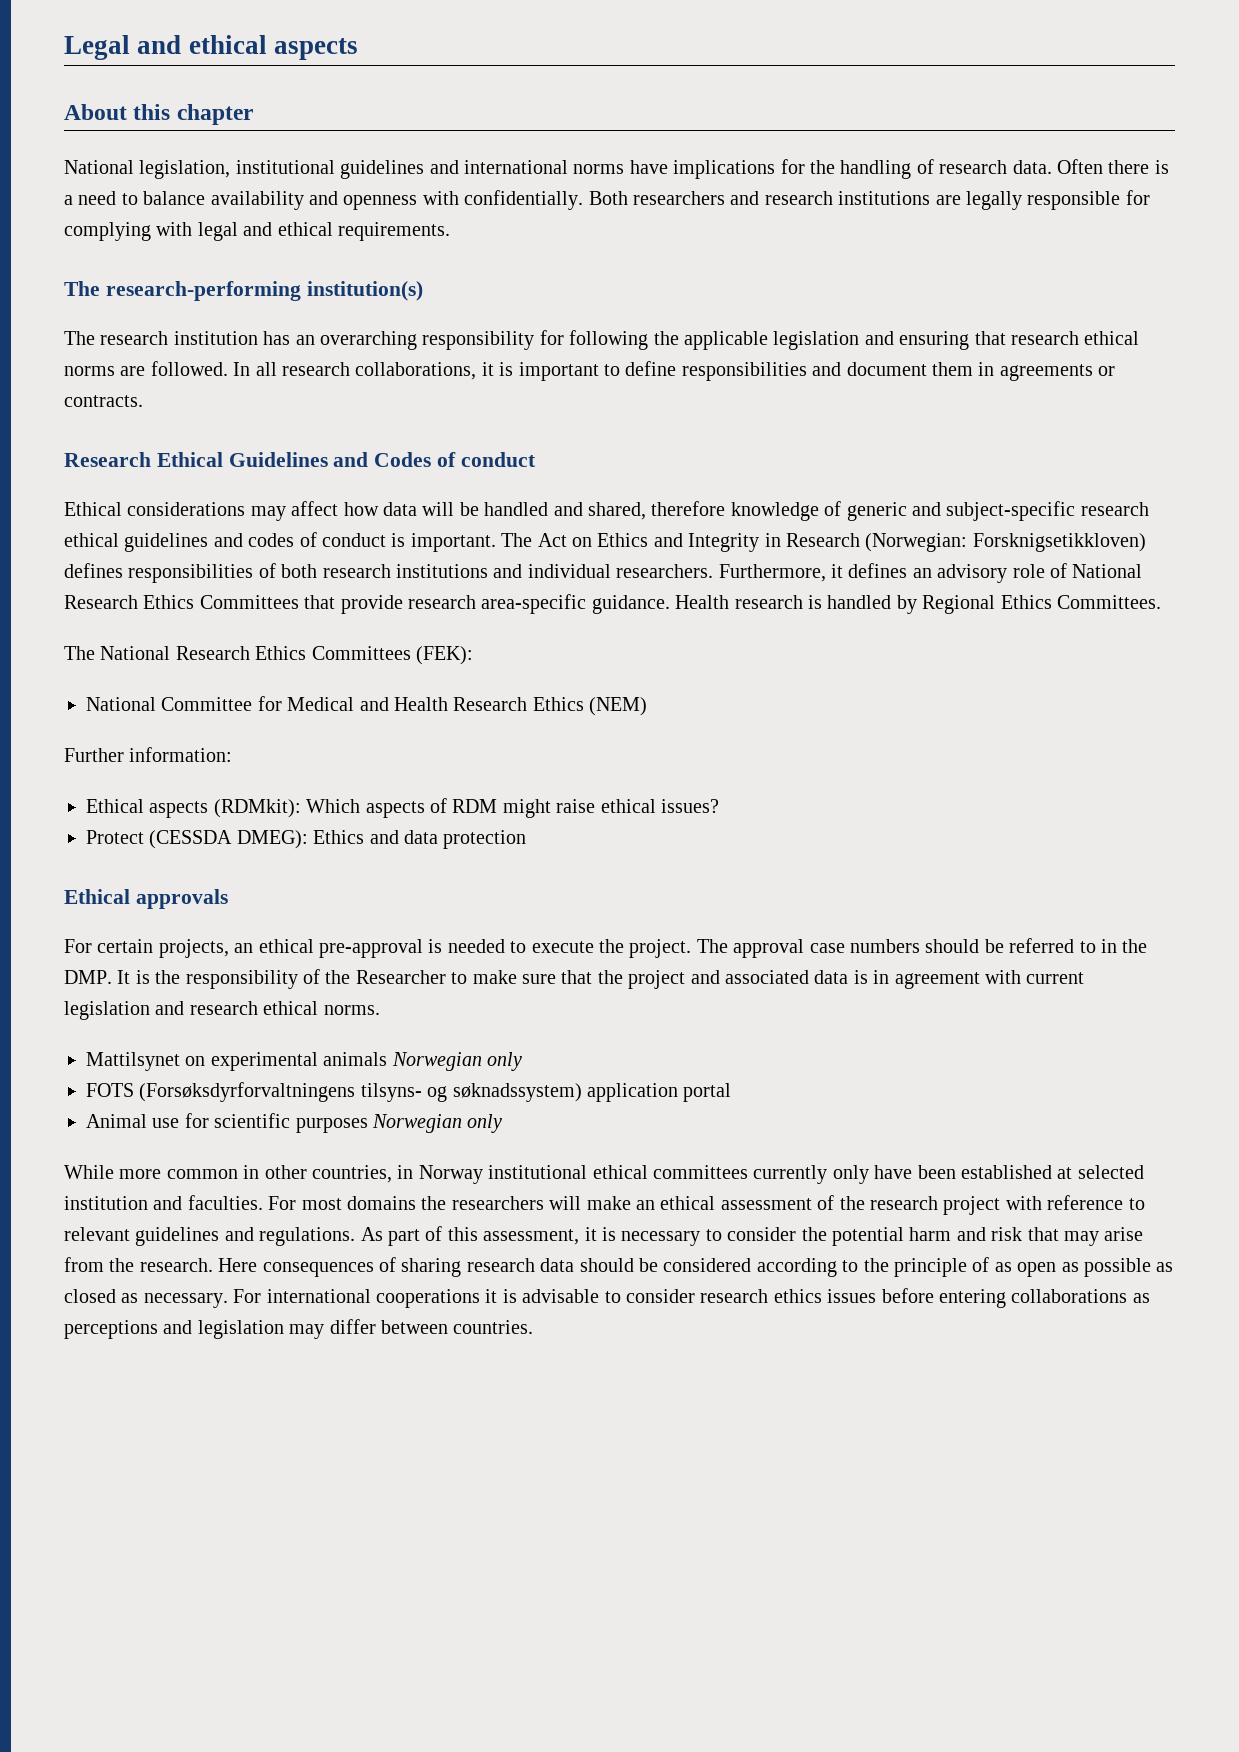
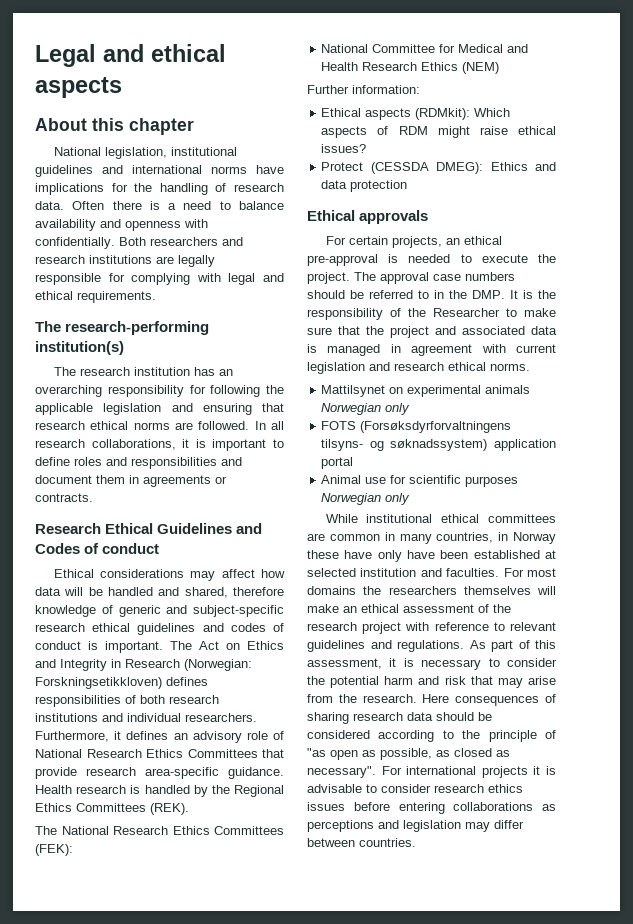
- In all research collaborations, it is important to define responsibilities and document them in agreements or contracts.
+ In all research collaborations, it is important to define roles and responsibilities and document them in agreements or contracts.
- The Act on Ethics and Integrity in Research (Norwegian: Forsknigsetikkloven) defines responsibilities of both research institutions and individual researchers.
+ The Act on Ethics and Integrity in Research (Norwegian: Forskningsetikkloven) defines responsibilities of both research institutions and individual researchers.
- Health research is handled by Regional Ethics Committees.
+ Health research is handled by the Regional Ethics Committees (REK).
- The approval case numbers should be referred to in the DMP. It is the responsibility of the Researcher to make sure that the project and associated data is in agreement with current legislation and research ethical norms.
+ The approval case numbers should be referred to in the DMP. It is the responsibility of the Researcher to make sure that the project and associated data is managed in agreement with current legislation and research ethical norms.
- While more common in other countries, in Norway institutional ethical committees currently only have been established at selected institution and faculties.
+ While institutional ethical committees are common in many countries, in Norway these have only have been established at selected institution and faculties.
- For most domains the researchers will make an ethical assessment of the research project with reference to relevant guidelines and regulations.
+ For most domains the researchers themselves will make an ethical assessment of the research project with reference to relevant guidelines and regulations.
- Here consequences of sharing research data should be considered according to the principle of as open as possible as closed as necessary.
+ Here consequences of sharing research data should be considered according to the principle of "as open as possible, as closed as necessary".
- For international cooperations it is advisable to consider research ethics issues before entering collaborations as perceptions and legislation may differ between countries.
+ For international projects it is advisable to consider research ethics issues before entering collaborations as perceptions and legislation may differ between countries.

